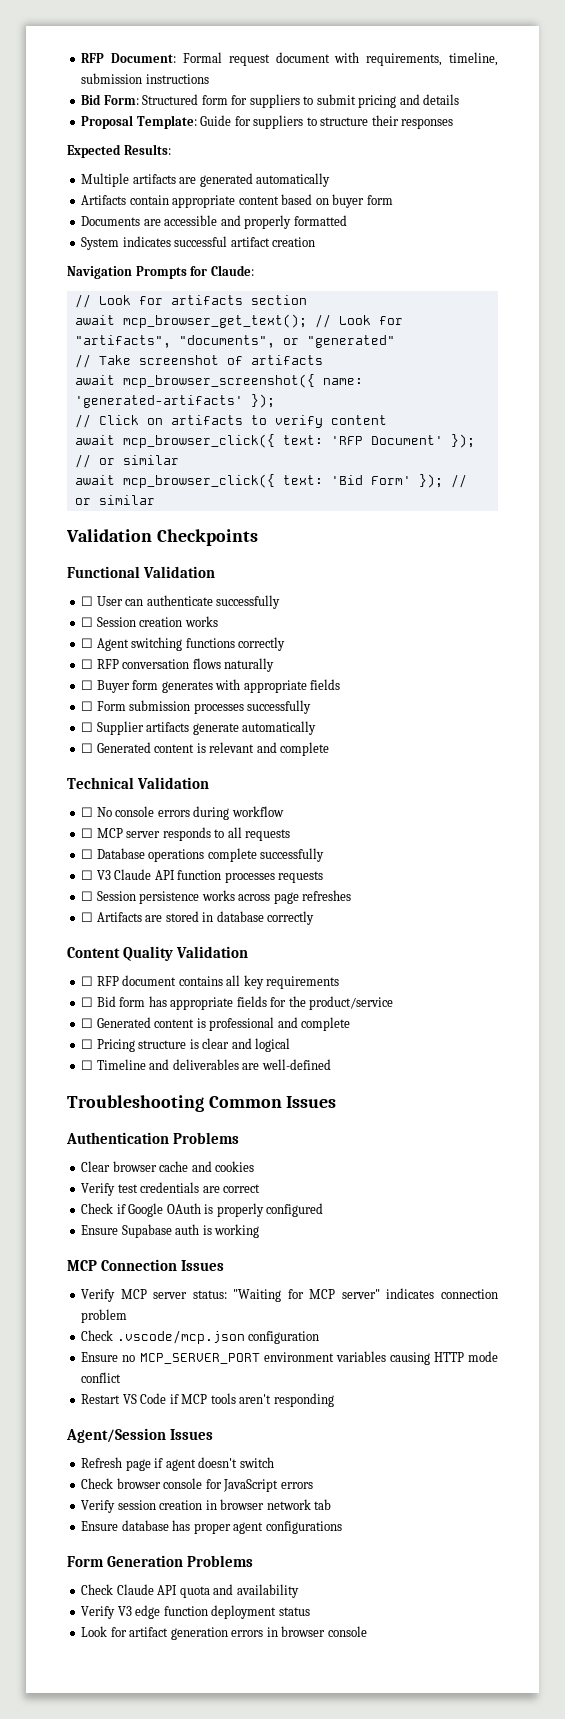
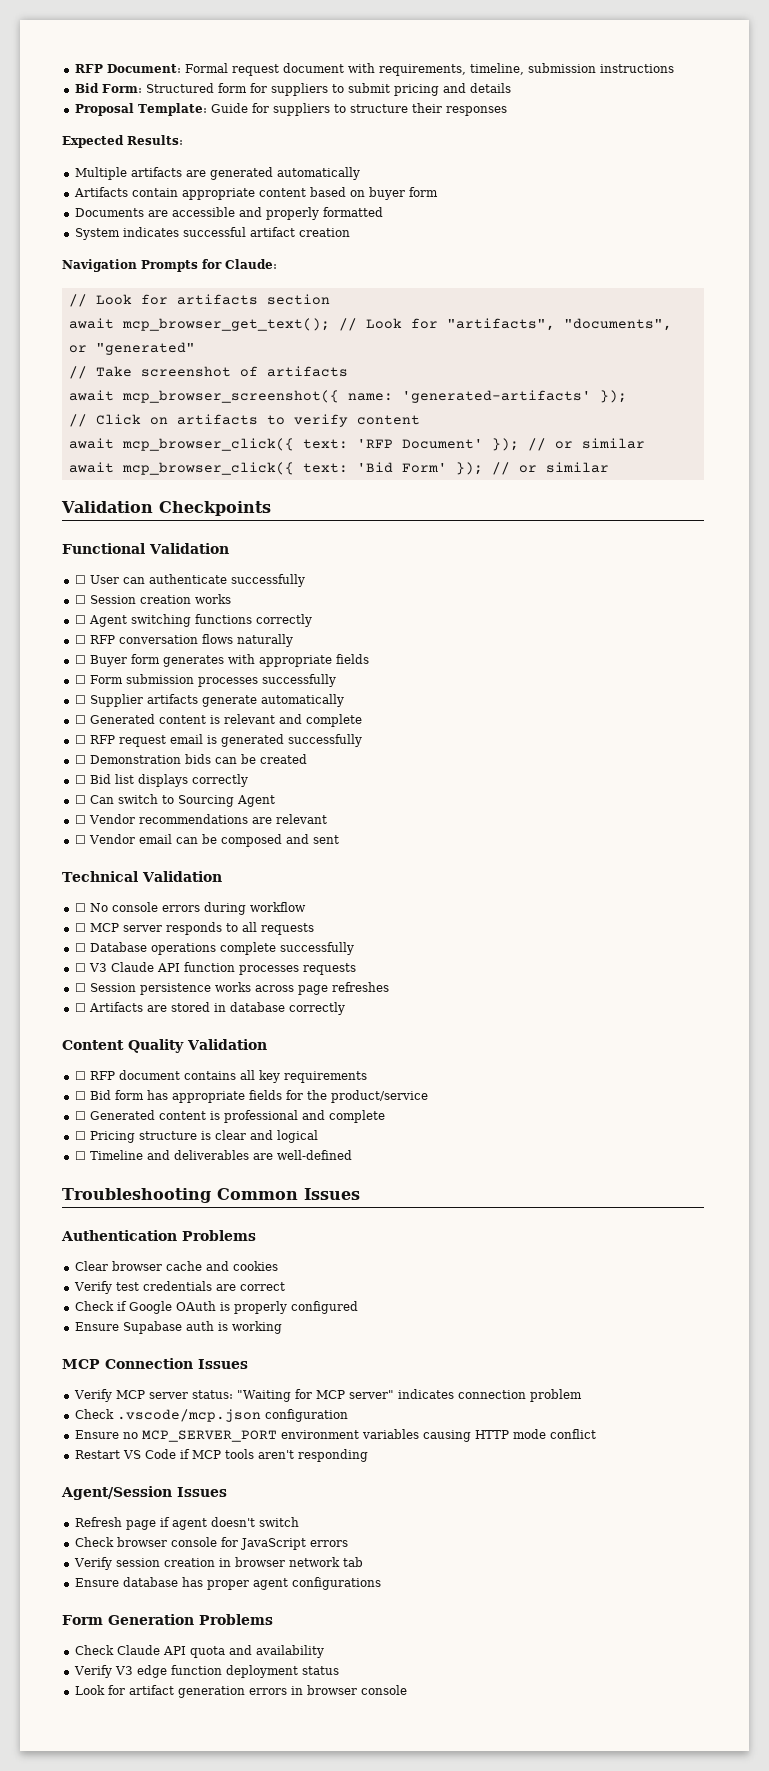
+ ☐ RFP request email is generated successfully
+ ☐ Demonstration bids can be created
+ ☐ Bid list displays correctly
+ ☐ Can switch to Sourcing Agent
+ ☐ Vendor recommendations are relevant
+ ☐ Vendor email can be composed and sent

